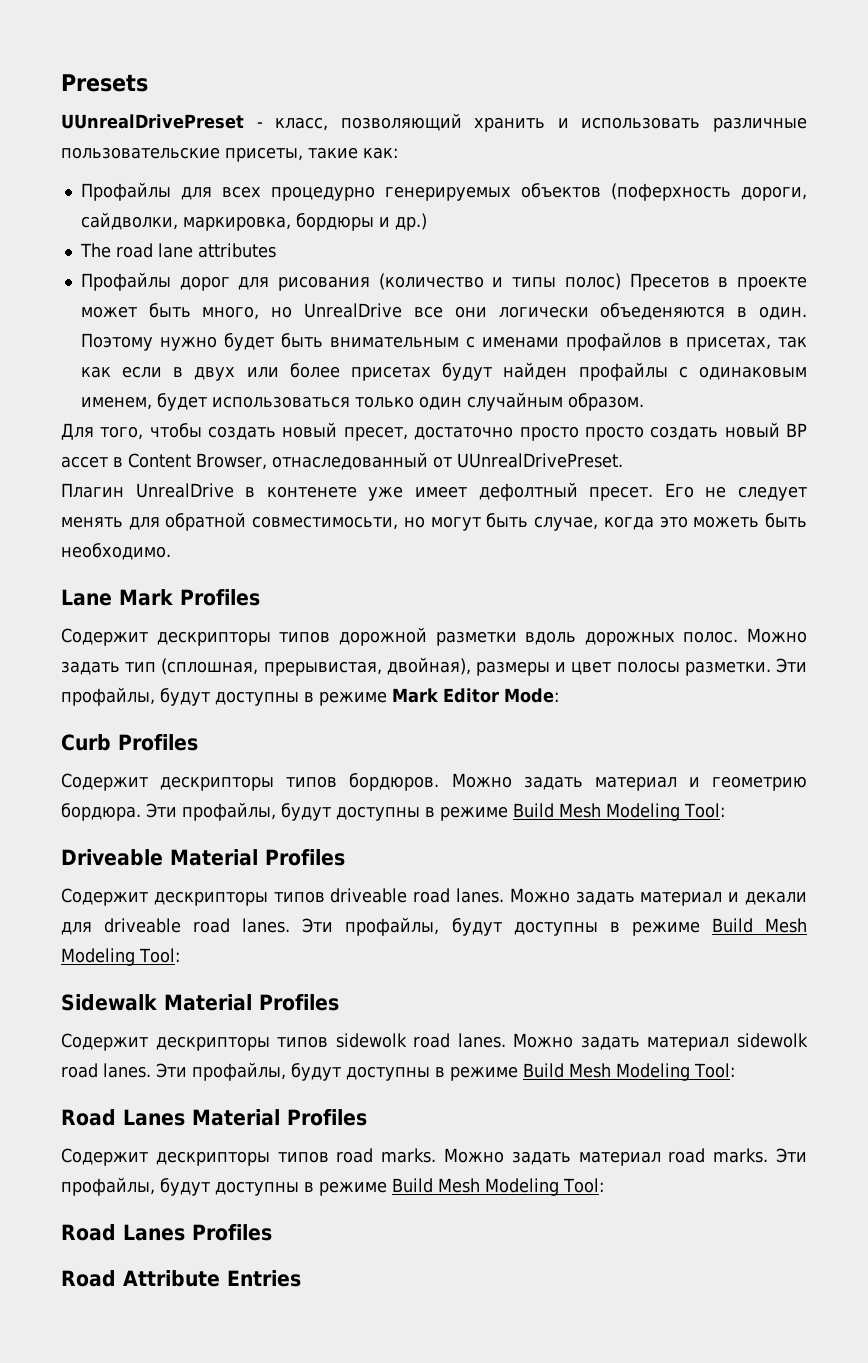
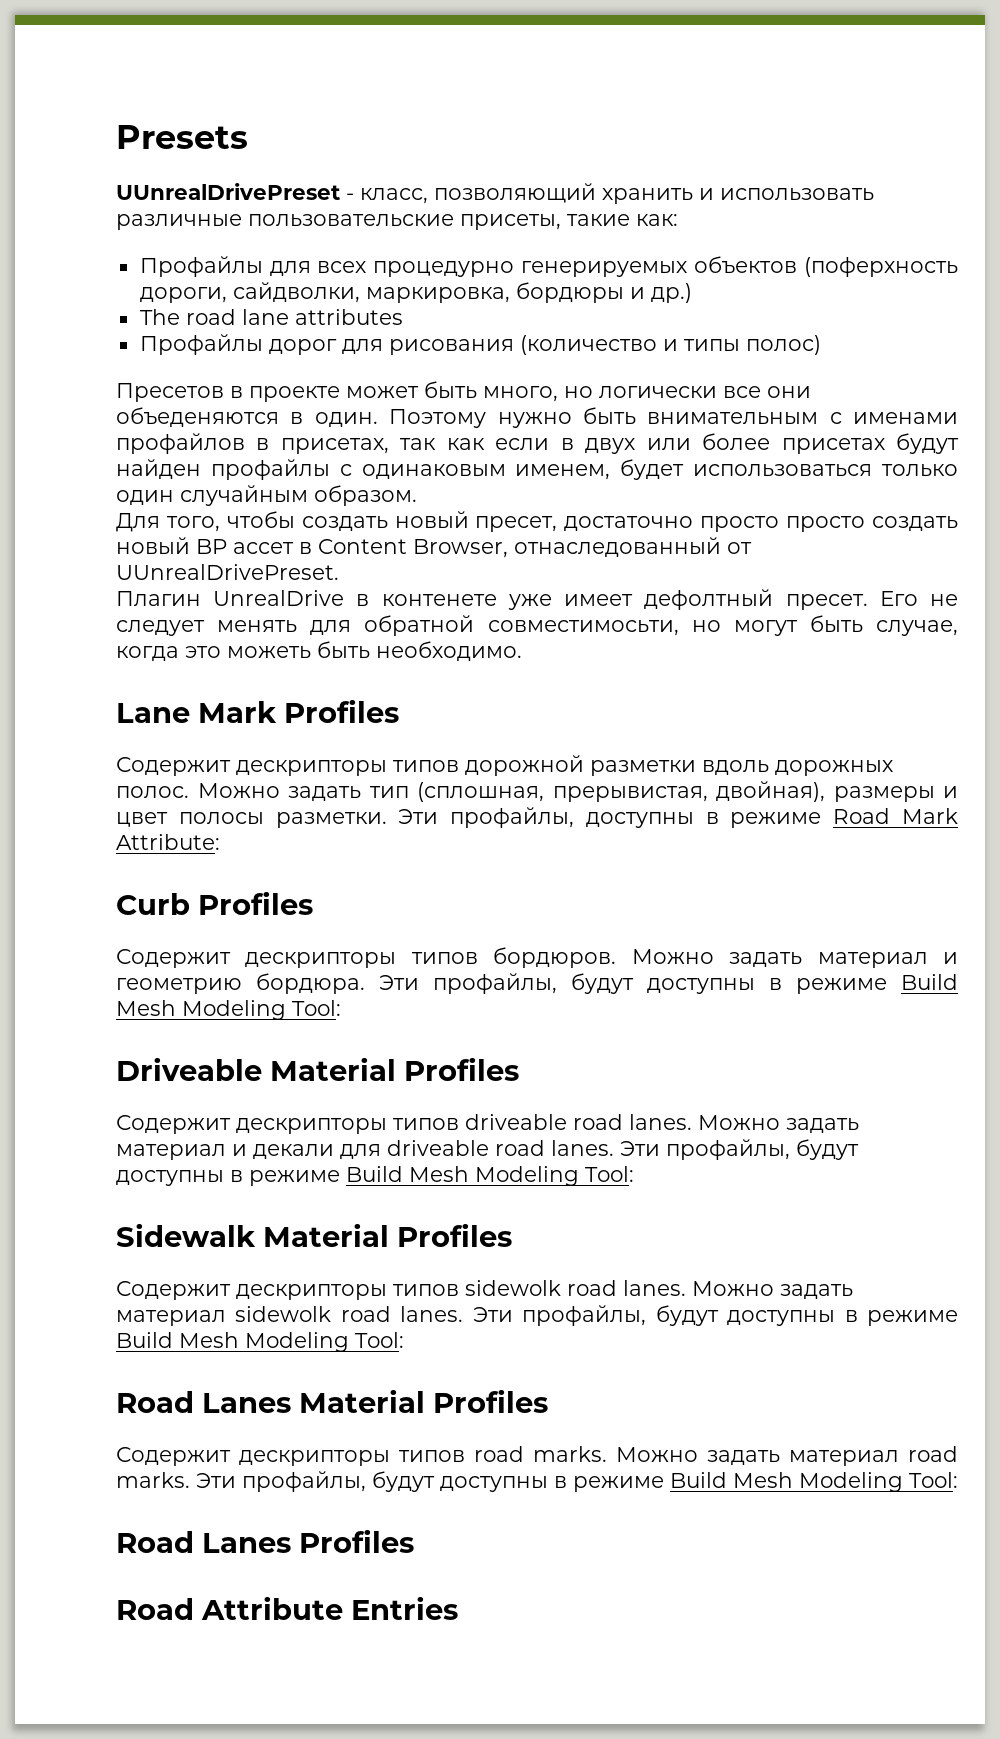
- Профайлы дорог для рисования (количество и типы полос) Пресетов в проекте может быть много, но UnrealDrive все они логически объеденяются в один.
+ Профайлы дорог для рисования (количество и типы полос)
+ Пресетов в проекте может быть много, но логически все они объеденяются в один.
- Поэтому нужно будет быть внимательным с именами профайлов в присетах, так как если в двух или более присетах будут найден профайлы с одинаковым именем, будет использоваться только один случайным образом.
+ Поэтому нужно быть внимательным с именами профайлов в присетах, так как если в двух или более присетах будут найден профайлы с одинаковым именем, будет использоваться только один случайным образом.
- Эти профайлы, будут доступны в режиме Mark Editor Mode:
+ Эти профайлы, доступны в режиме Road Mark Attribute:

